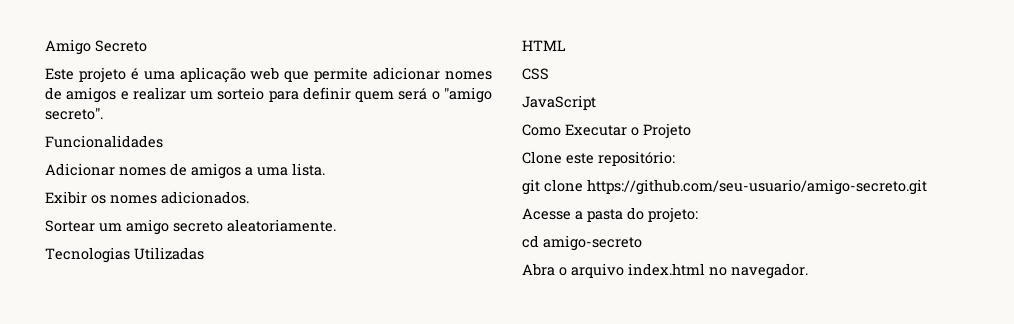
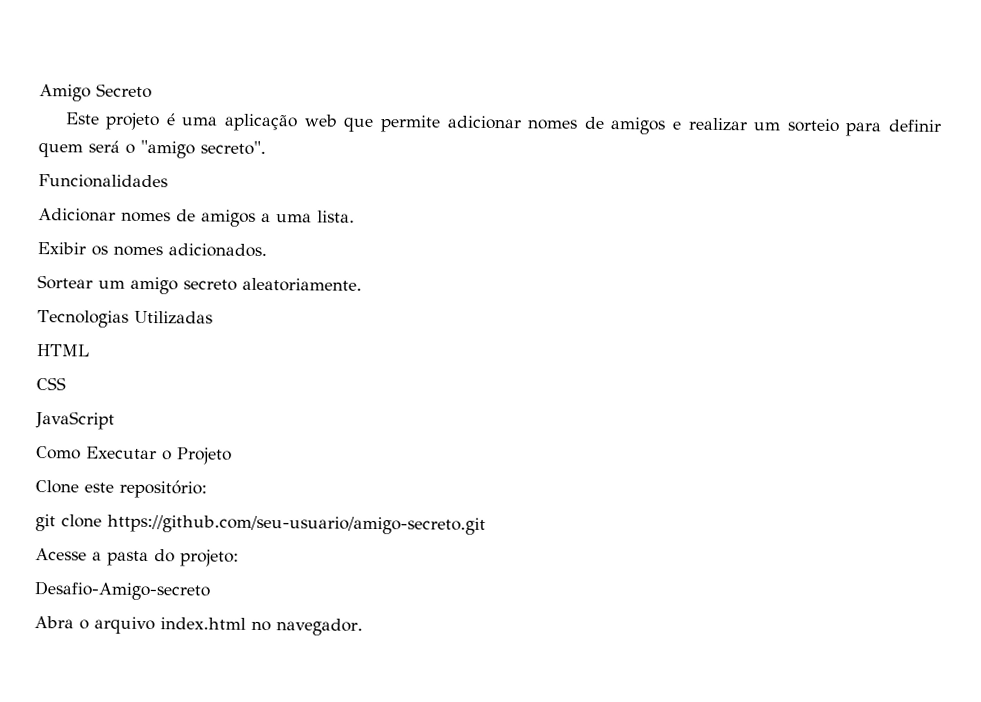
- cd amigo-secreto
+ Desafio-Amigo-secreto

